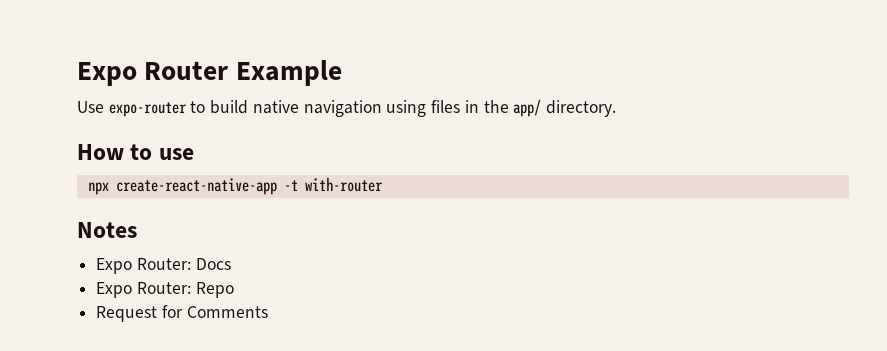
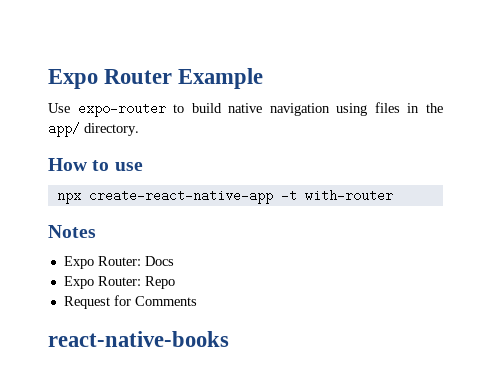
+ react-native-books

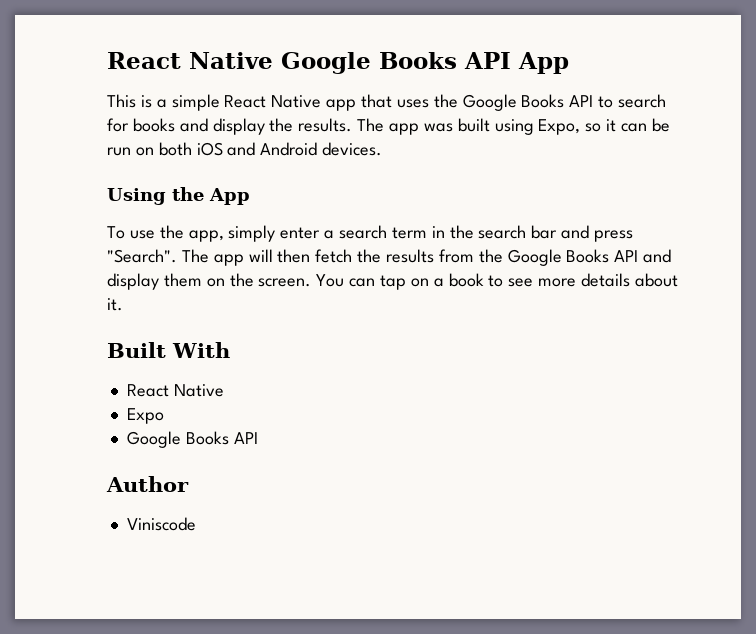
- Expo Router Example
- Use expo-router to build native navigation using files in the app/ directory.
- How to use
- npx create-react-native-app -t with-router
- Notes
- Expo Router: Docs
- Expo Router: Repo
- Request for Comments
- react-native-books
+ React Native Google Books API App
+ This is a simple React Native app that uses the Google Books API to search for books and display the results. The app was built using Expo, so it can be run on both iOS and Android devices.
+ Using the App
+ To use the app, simply enter a search term in the search bar and press "Search". The app will then fetch the results from the Google Books API and display them on the screen. You can tap on a book to see more details about it.
+ Built With
+ React Native
+ Expo
+ Google Books API
+ Author
+ Viniscode

